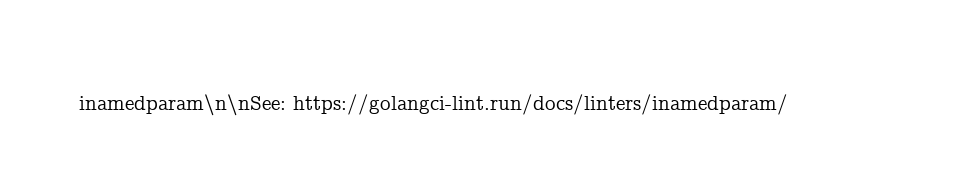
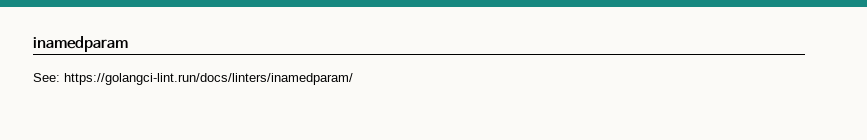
- inamedparam\n\nSee: https://golangci-lint.run/docs/linters/inamedparam/
+ inamedparam
+ See: https://golangci-lint.run/docs/linters/inamedparam/

